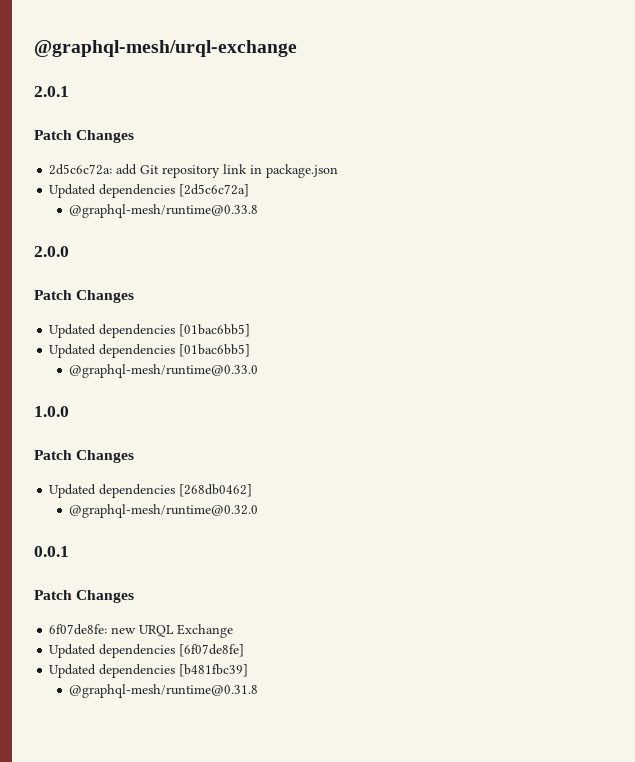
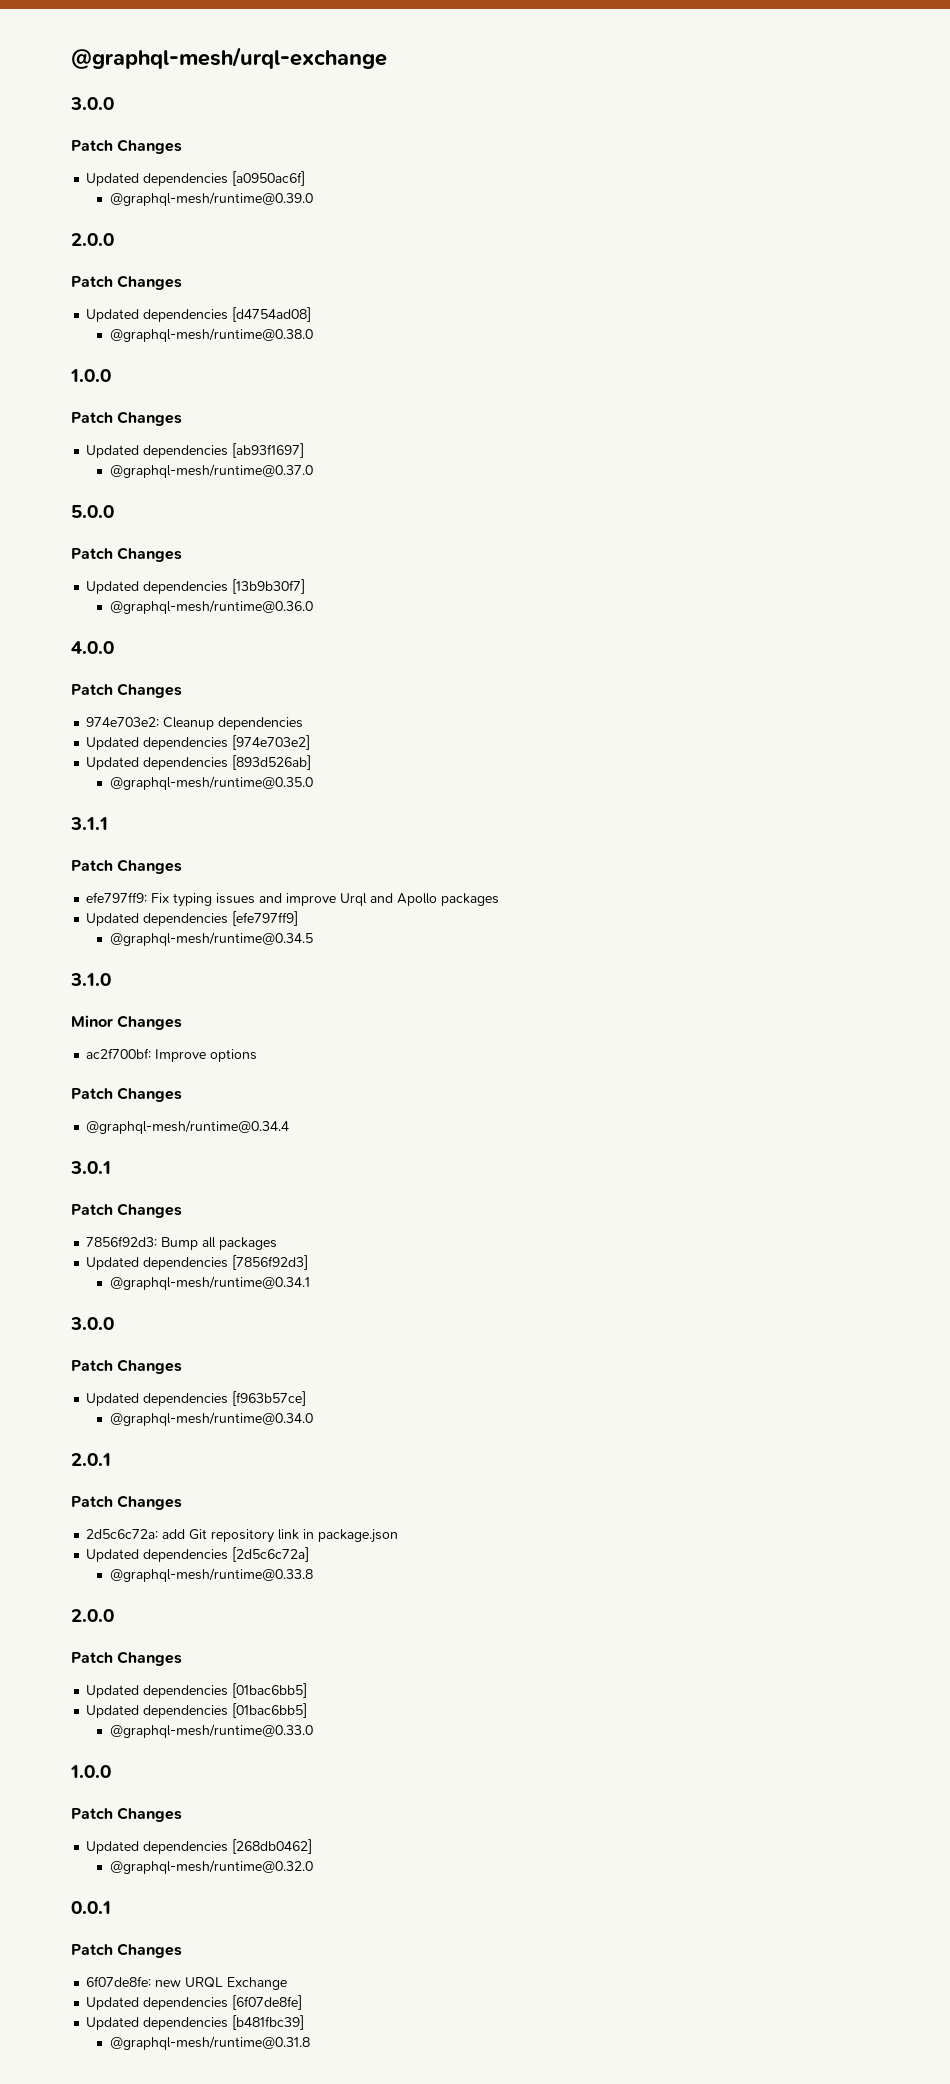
  @graphql-mesh/urql-exchange
+ 3.0.0
+ Patch Changes
+ Updated dependencies [a0950ac6f]
+ @graphql-mesh/runtime@0.39.0
+ 2.0.0
+ Patch Changes
+ Updated dependencies [d4754ad08]
+ @graphql-mesh/runtime@0.38.0
+ 1.0.0
+ Patch Changes
+ Updated dependencies [ab93f1697]
+ @graphql-mesh/runtime@0.37.0
+ 5.0.0
+ Patch Changes
+ Updated dependencies [13b9b30f7]
+ @graphql-mesh/runtime@0.36.0
+ 4.0.0
+ Patch Changes
+ 974e703e2: Cleanup dependencies
+ Updated dependencies [974e703e2]
+ Updated dependencies [893d526ab]
+ @graphql-mesh/runtime@0.35.0
+ 3.1.1
+ Patch Changes
+ efe797ff9: Fix typing issues and improve Urql and Apollo packages
+ Updated dependencies [efe797ff9]
+ @graphql-mesh/runtime@0.34.5
+ 3.1.0
+ Minor Changes
+ ac2f700bf: Improve options
+ Patch Changes
+ @graphql-mesh/runtime@0.34.4
+ 3.0.1
+ Patch Changes
+ 7856f92d3: Bump all packages
+ Updated dependencies [7856f92d3]
+ @graphql-mesh/runtime@0.34.1
+ 3.0.0
+ Patch Changes
+ Updated dependencies [f963b57ce]
+ @graphql-mesh/runtime@0.34.0

